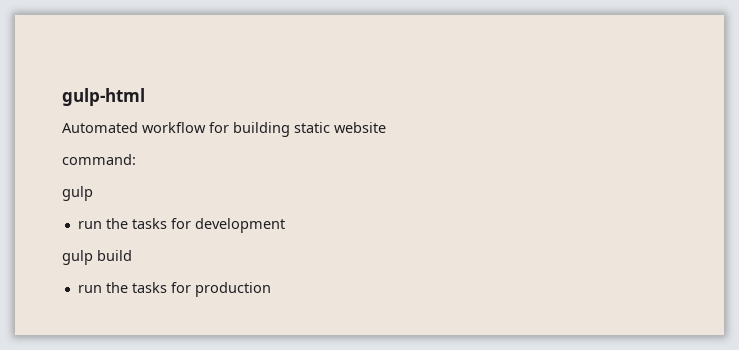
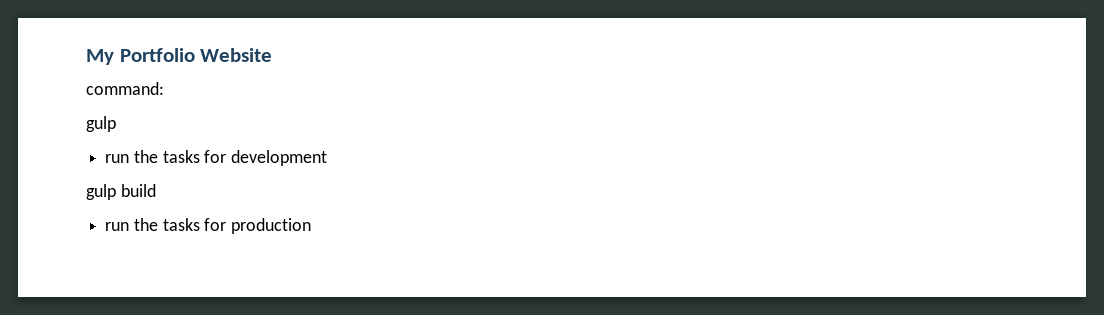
- gulp-html
- Automated workflow for building static website
+ My Portfolio Website

